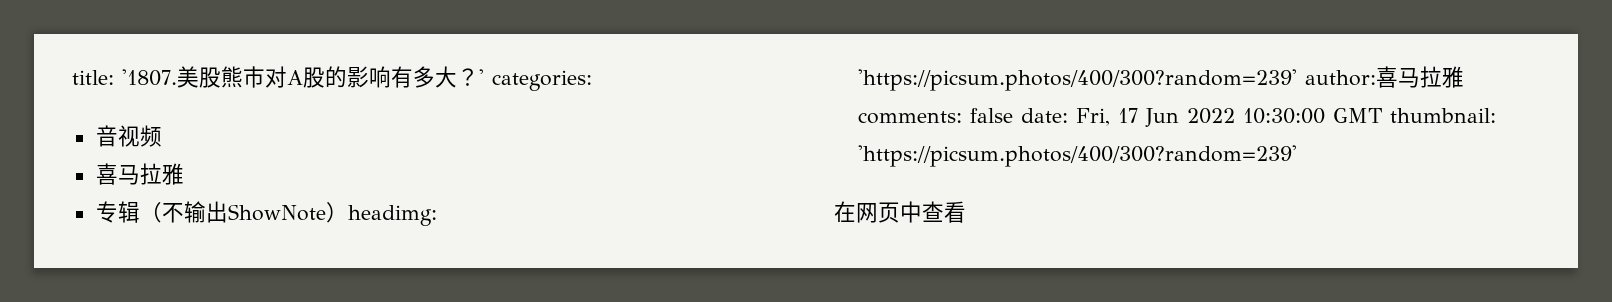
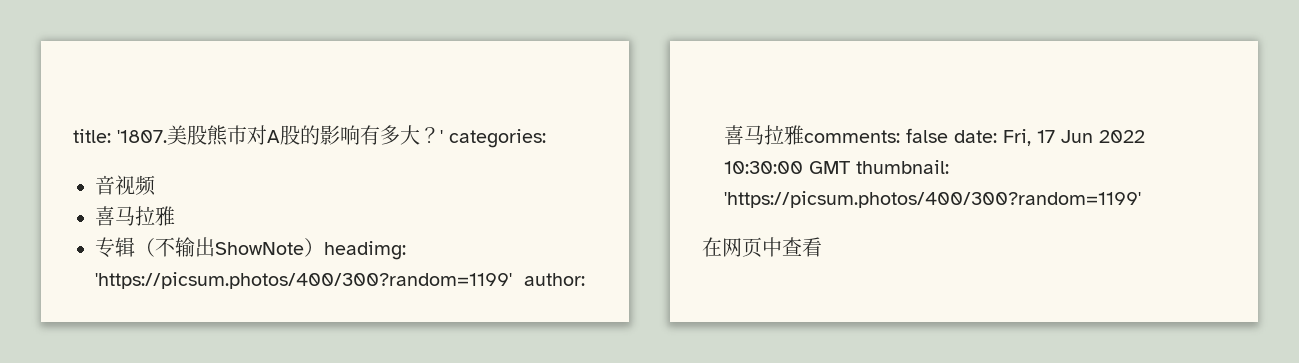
- 专辑（不输出ShowNote）headimg: 'https://picsum.photos/400/300?random=239' author:喜马拉雅comments: false date: Fri, 17 Jun 2022 10:30:00 GMT thumbnail: 'https://picsum.photos/400/300?random=239'
+ 专辑（不输出ShowNote）headimg: 'https://picsum.photos/400/300?random=1199' author:喜马拉雅comments: false date: Fri, 17 Jun 2022 10:30:00 GMT thumbnail: 'https://picsum.photos/400/300?random=1199'

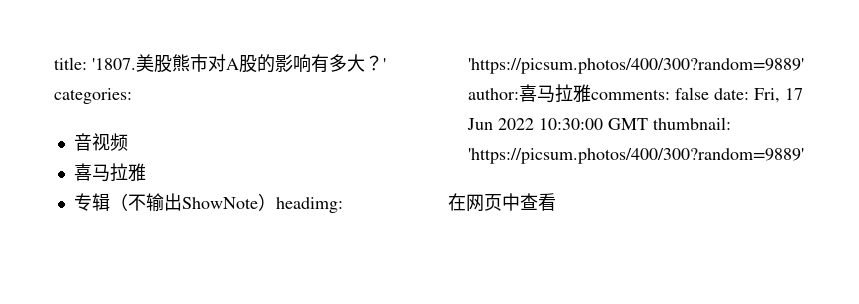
- 专辑（不输出ShowNote）headimg: 'https://picsum.photos/400/300?random=1199' author:喜马拉雅comments: false date: Fri, 17 Jun 2022 10:30:00 GMT thumbnail: 'https://picsum.photos/400/300?random=1199'
+ 专辑（不输出ShowNote）headimg: 'https://picsum.photos/400/300?random=9889' author:喜马拉雅comments: false date: Fri, 17 Jun 2022 10:30:00 GMT thumbnail: 'https://picsum.photos/400/300?random=9889'

